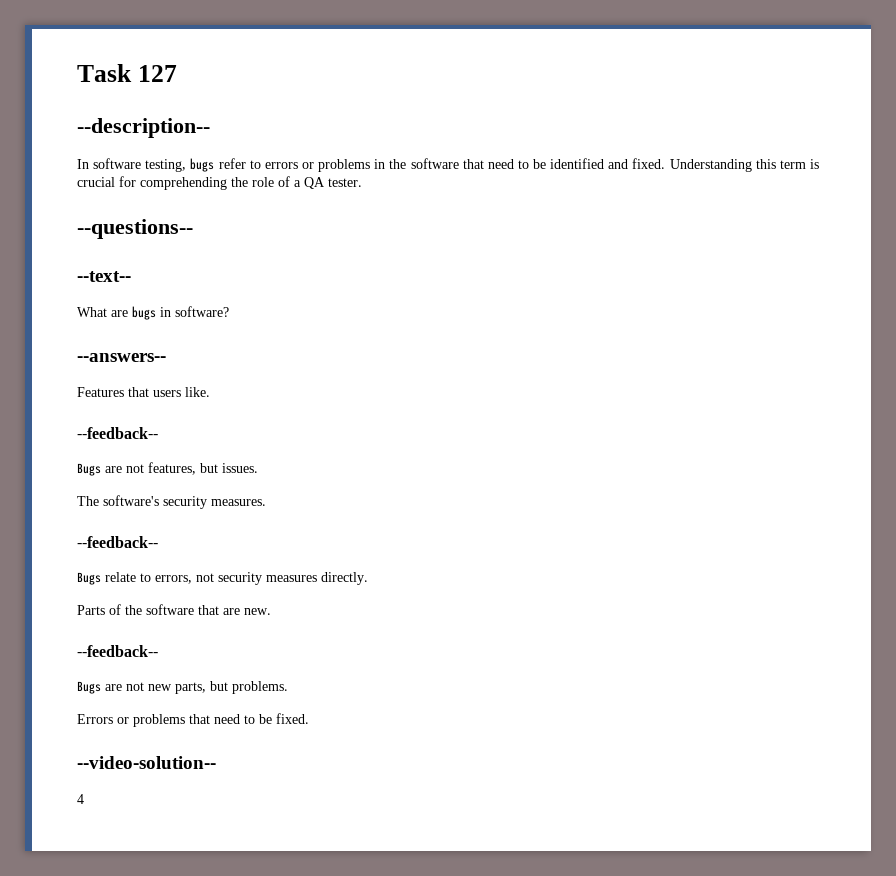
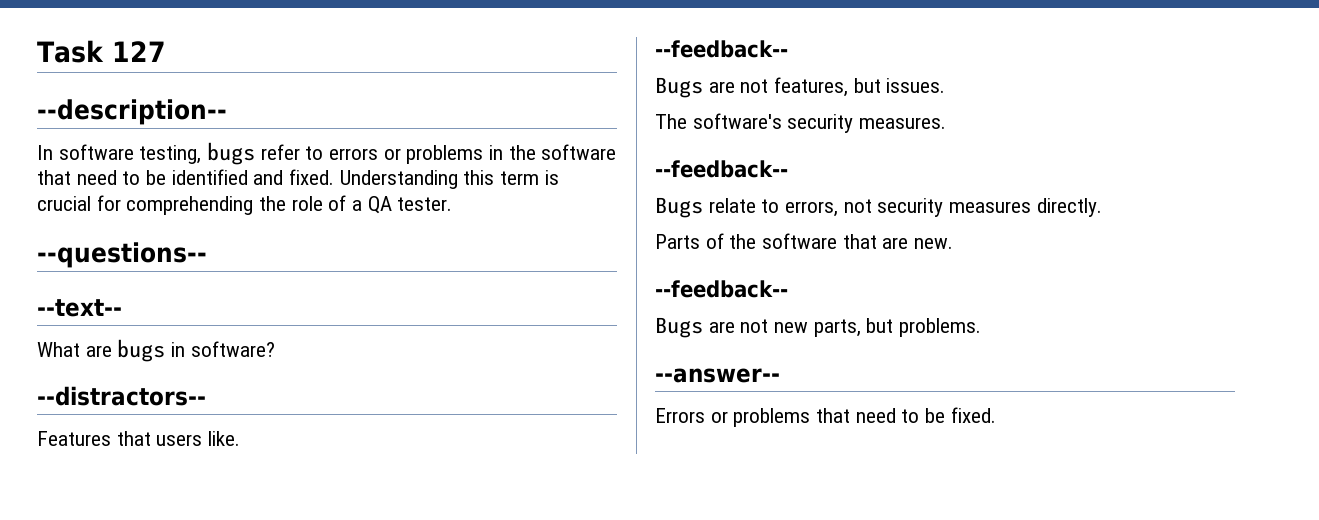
- --answers--
+ --distractors--
+ --answer--
- --video-solution--
- 4

